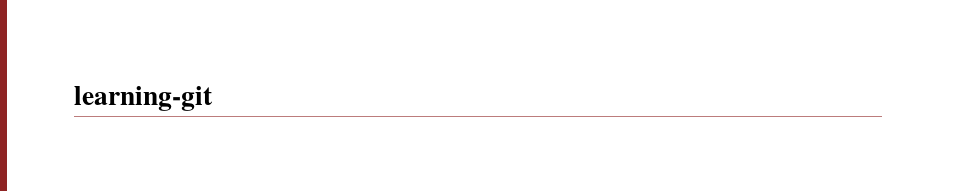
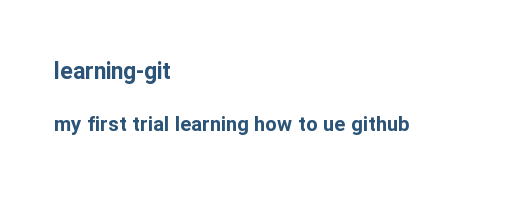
+ my first trial learning how to ue github

